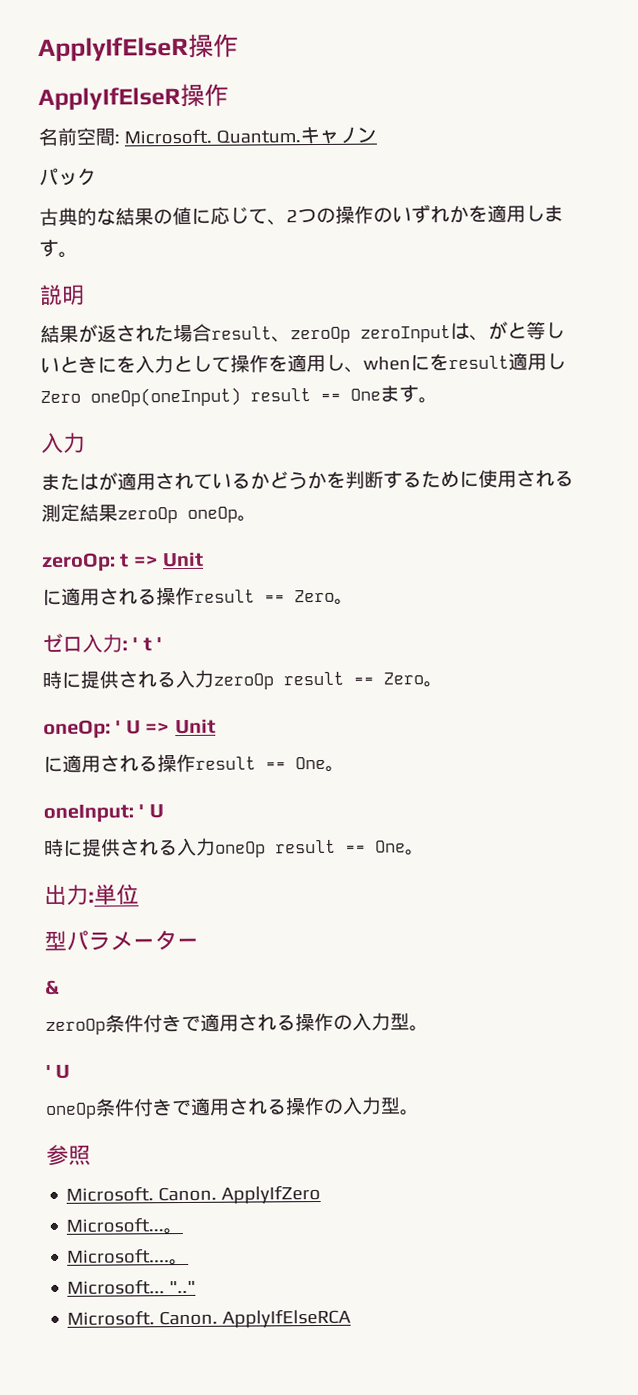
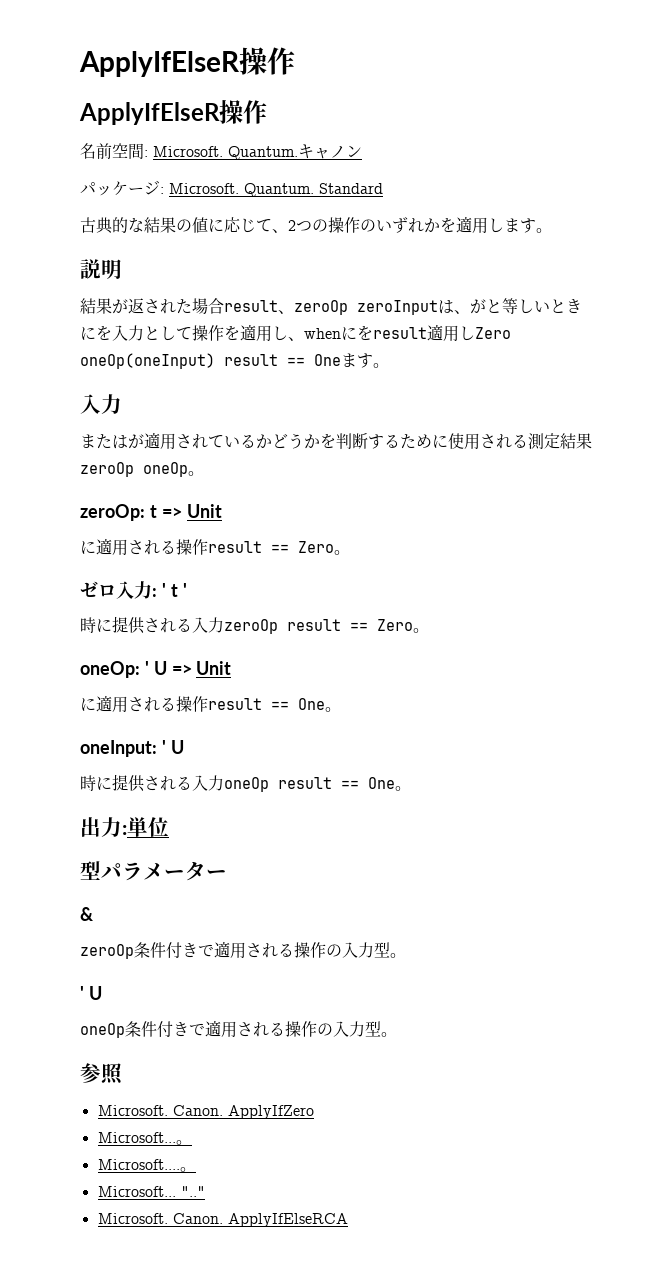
- パック
+ パッケージ: Microsoft. Quantum. Standard

